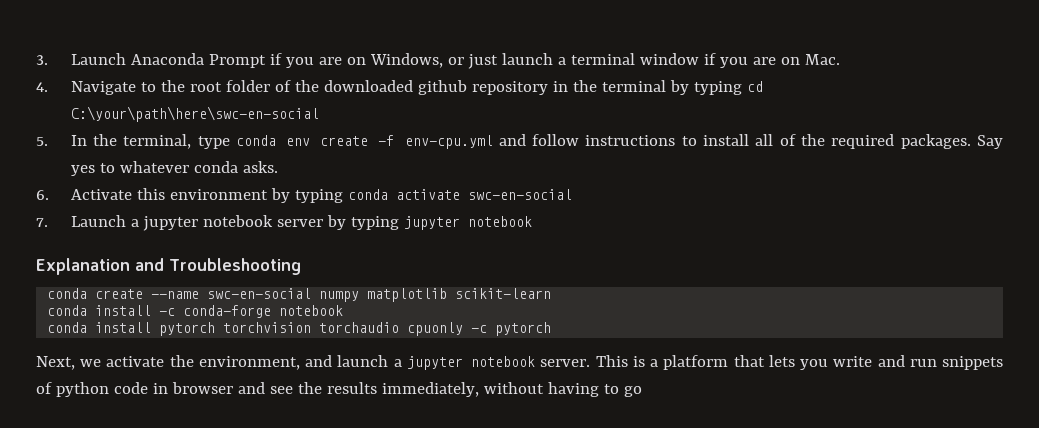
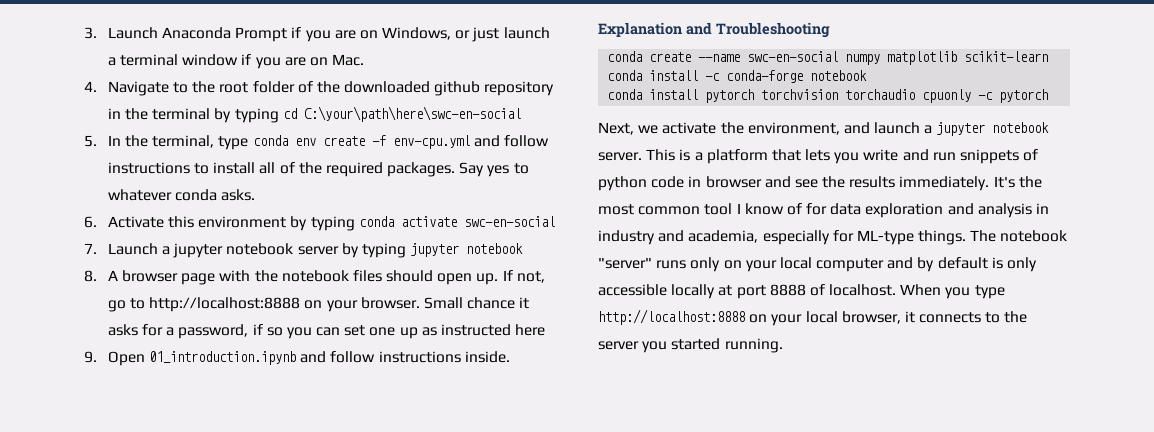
+ 8. A browser page with the notebook files should open up. If not, go to http://localhost:8888 on your browser. Small chance it asks for a password, if so you can set one up as instructed here
+ 9. Open 01_introduction.ipynb and follow instructions inside.
- This is a platform that lets you write and run snippets of python code in browser and see the results immediately, without having to go
+ This is a platform that lets you write and run snippets of python code in browser and see the results immediately. It's the most common tool I know of for data exploration and analysis in industry and academia, especially for ML-type things. The notebook "server" runs only on your local computer and by default is only accessible locally at port 8888 of localhost. When you type http://localhost:8888 on your local browser, it connects to the server you started running.

